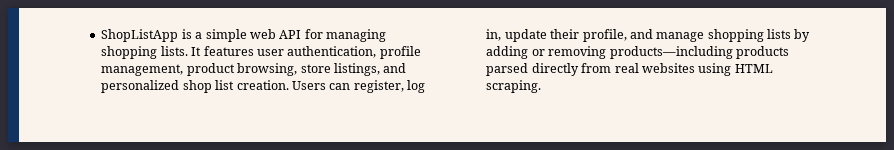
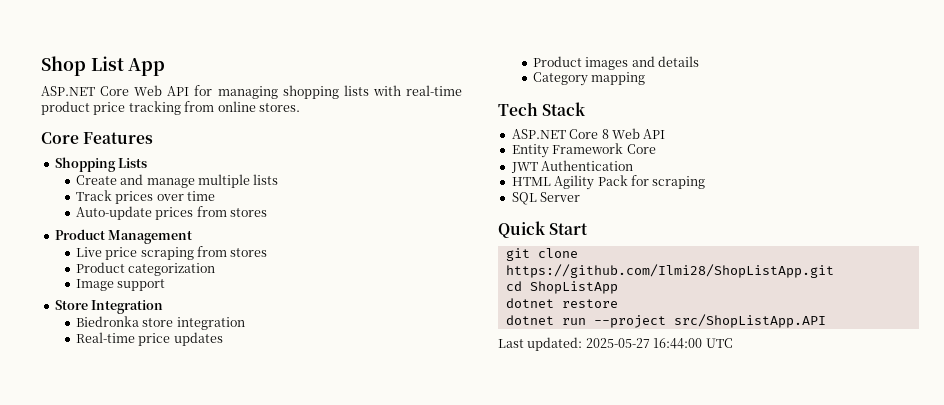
- ShopListApp is a simple web API for managing shopping lists. It features user authentication, profile management, product browsing, store listings, and personalized shop list creation. Users can register, log in, update their profile, and manage shopping lists by adding or removing products—including products parsed directly from real websites using HTML scraping.
+ Shop List App
+ ASP.NET Core Web API for managing shopping lists with real-time product price tracking from online stores.
+ Core Features
+ Shopping Lists
+ Create and manage multiple lists
+ Track prices over time
+ Auto-update prices from stores
+ Product Management
+ Live price scraping from stores
+ Product categorization
+ Image support
+ Store Integration
+ Biedronka store integration
+ Real-time price updates
+ Product images and details
+ Category mapping
+ Tech Stack
+ ASP.NET Core 8 Web API
+ Entity Framework Core
+ JWT Authentication
+ HTML Agility Pack for scraping
+ SQL Server
+ Quick Start
+ git clone https://github.com/Ilmi28/ShopListApp.git
+ cd ShopListApp
+ dotnet restore
+ dotnet run --project src/ShopListApp.API
+ Last updated: 2025-05-27 16:44:00 UTC

